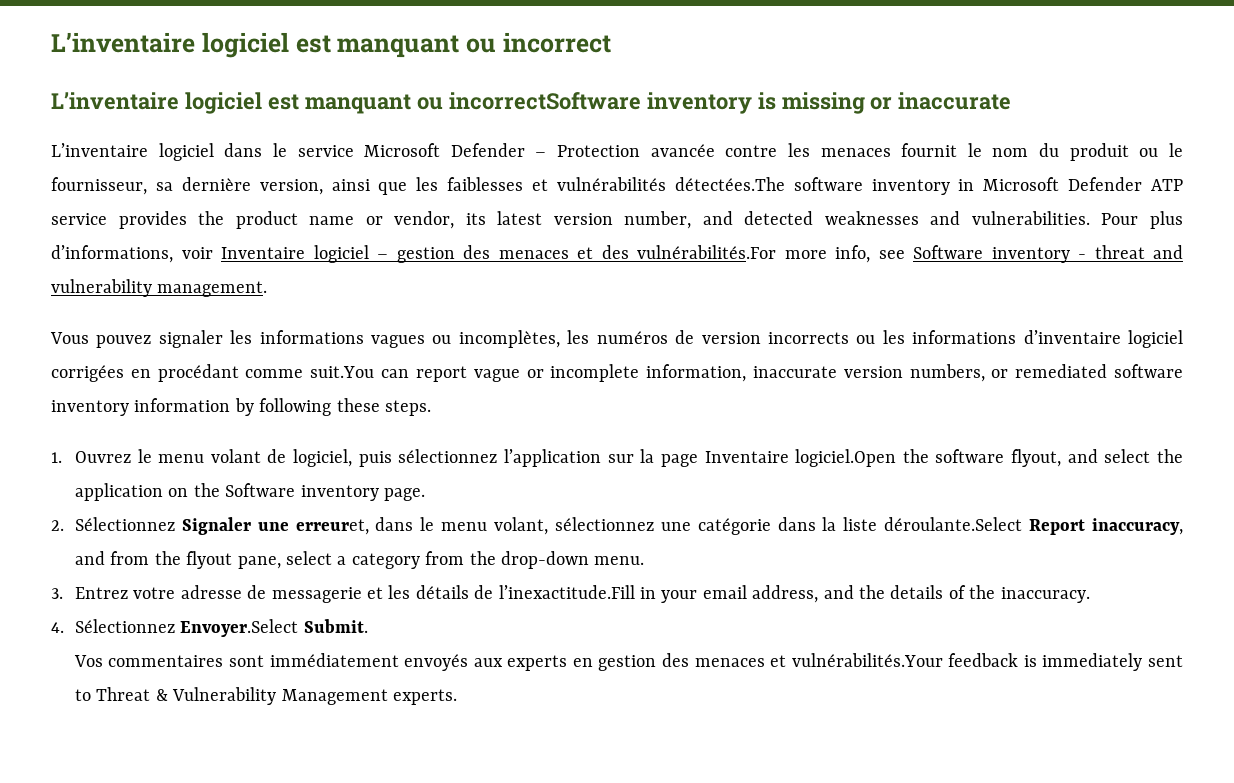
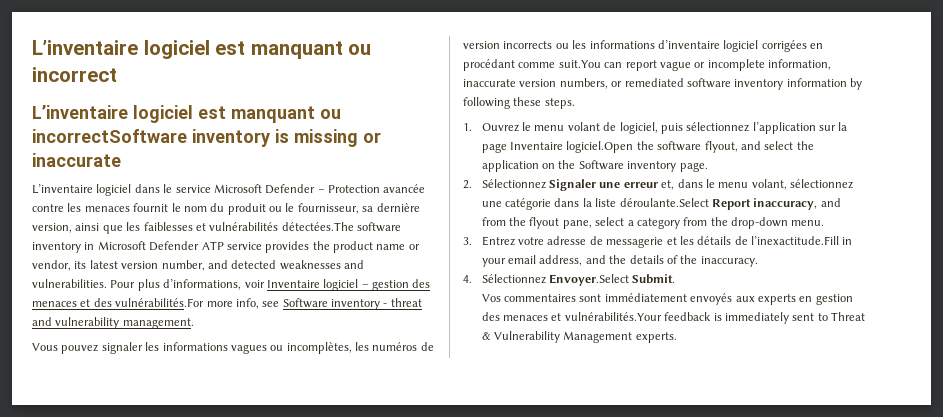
- 2. Sélectionnez Signaler une erreuret, dans le menu volant, sélectionnez une catégorie dans la liste déroulante.Select Report inaccuracy, and from the flyout pane, select a category from the drop-down menu.
+ 2. Sélectionnez Signaler une erreur et, dans le menu volant, sélectionnez une catégorie dans la liste déroulante.Select Report inaccuracy, and from the flyout pane, select a category from the drop-down menu.

